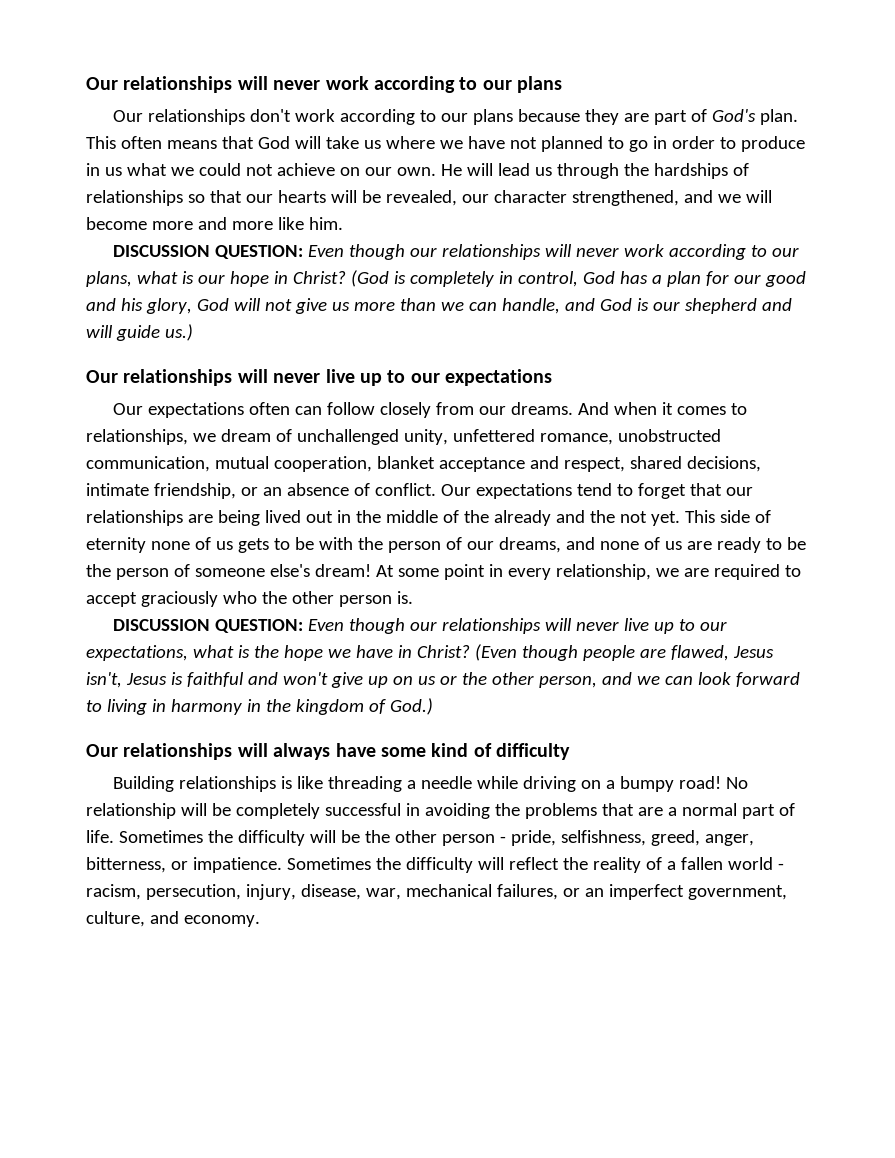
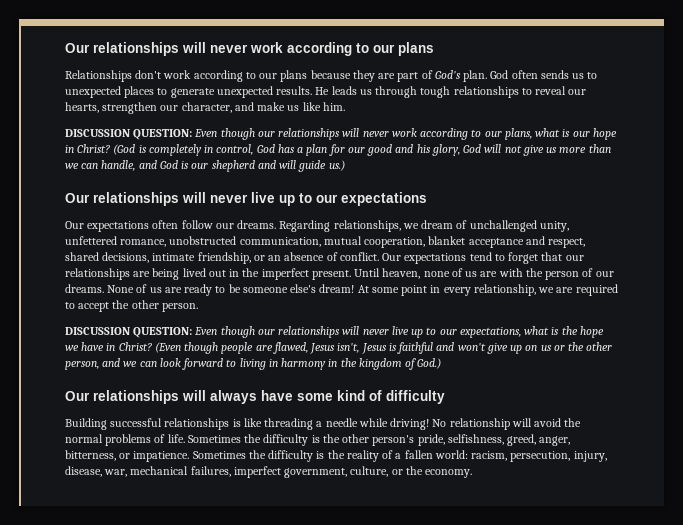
- Our relationships don't work according to our plans because they are part of God's plan.
+ Relationships don't work according to our plans because they are part of God's plan.
- This often means that God will take us where we have not planned to go in order to produce in us what we could not achieve on our own. He will lead us through the hardships of relationships so that our hearts will be revealed, our character strengthened, and we will become more and more like him.
+ God often sends us to unexpected places to generate unexpected results. He leads us through tough relationships to reveal our hearts, strengthen our character, and make us like him.
- Our expectations often can follow closely from our dreams. And when it comes to relationships, we dream of unchallenged unity, unfettered romance, unobstructed communication, mutual cooperation, blanket acceptance and respect, shared decisions, intimate friendship, or an absence of conflict.
+ Our expectations often follow our dreams. Regarding relationships, we dream of unchallenged unity, unfettered romance, unobstructed communication, mutual cooperation, blanket acceptance and respect, shared decisions, intimate friendship, or an absence of conflict.
- Our expectations tend to forget that our relationships are being lived out in the middle of the already and the not yet. This side of eternity none of us gets to be with the person of our dreams, and none of us are ready to be the person of someone else's dream!
+ Our expectations tend to forget that our relationships are being lived out in the imperfect present. Until heaven, none of us are with the person of our dreams. None of us are ready to be someone else's dream!
- At some point in every relationship, we are required to accept graciously who the other person is.
+ At some point in every relationship, we are required to accept the other person.
- Building relationships is like threading a needle while driving on a bumpy road! No relationship will be completely successful in avoiding the problems that are a normal part of life.
+ Building successful relationships is like threading a needle while driving! No relationship will avoid the normal problems of life.
- Sometimes the difficulty will be the other person - pride, selfishness, greed, anger, bitterness, or impatience.
+ Sometimes the difficulty is the other person's pride, selfishness, greed, anger, bitterness, or impatience.
- Sometimes the difficulty will reflect the reality of a fallen world - racism, persecution, injury, disease, war, mechanical failures, or an imperfect government, culture, and economy.
+ Sometimes the difficulty is the reality of a fallen world: racism, persecution, injury, disease, war, mechanical failures, imperfect government, culture, or the economy.

